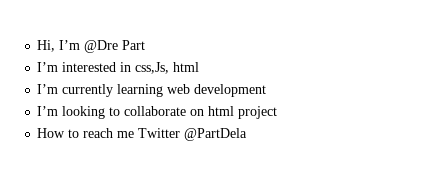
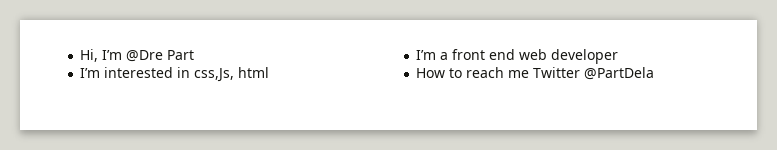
- I’m currently learning web development
- I’m looking to collaborate on html project
+ I’m a front end web developer

